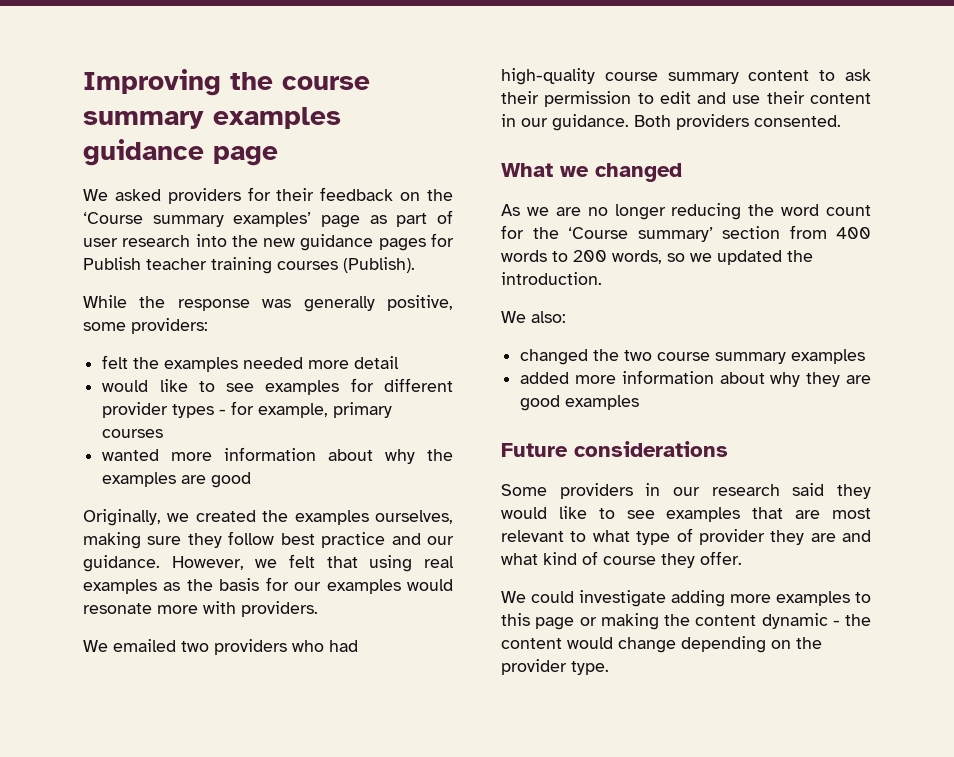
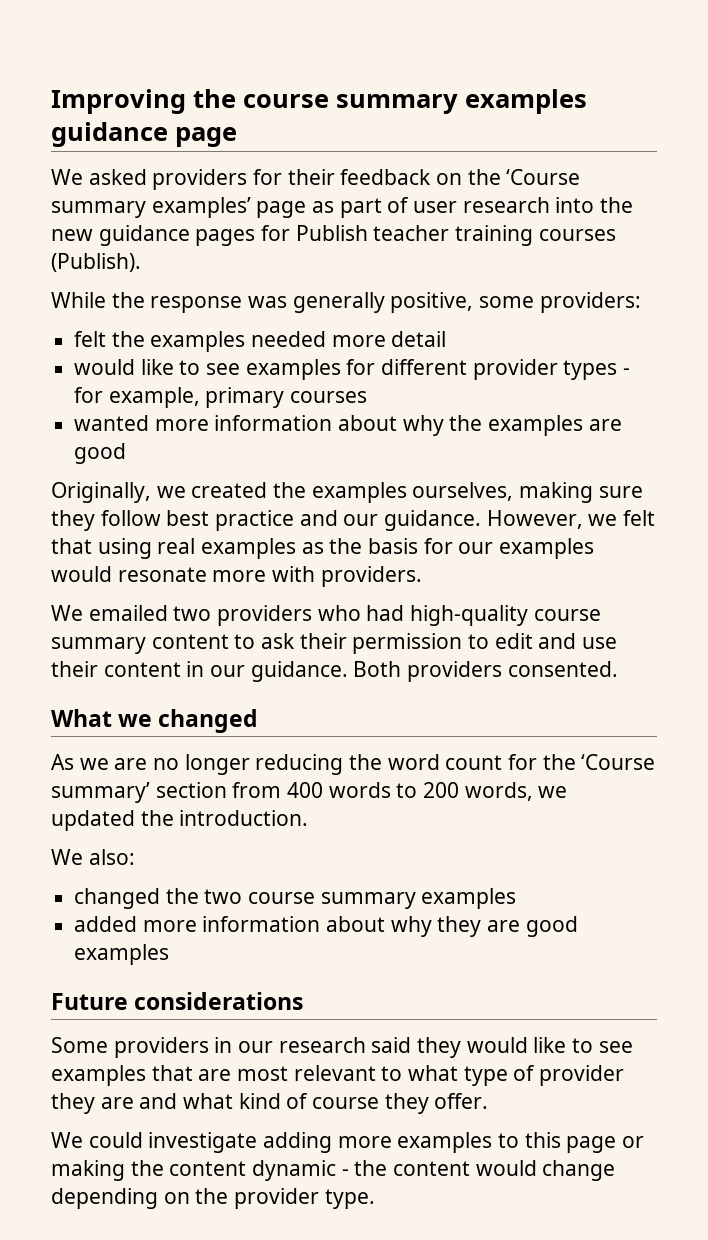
- As we are no longer reducing the word count for the ‘Course summary’ section from 400 words to 200 words, so we updated the introduction.
+ As we are no longer reducing the word count for the ‘Course summary’ section from 400 words to 200 words, we updated the introduction.

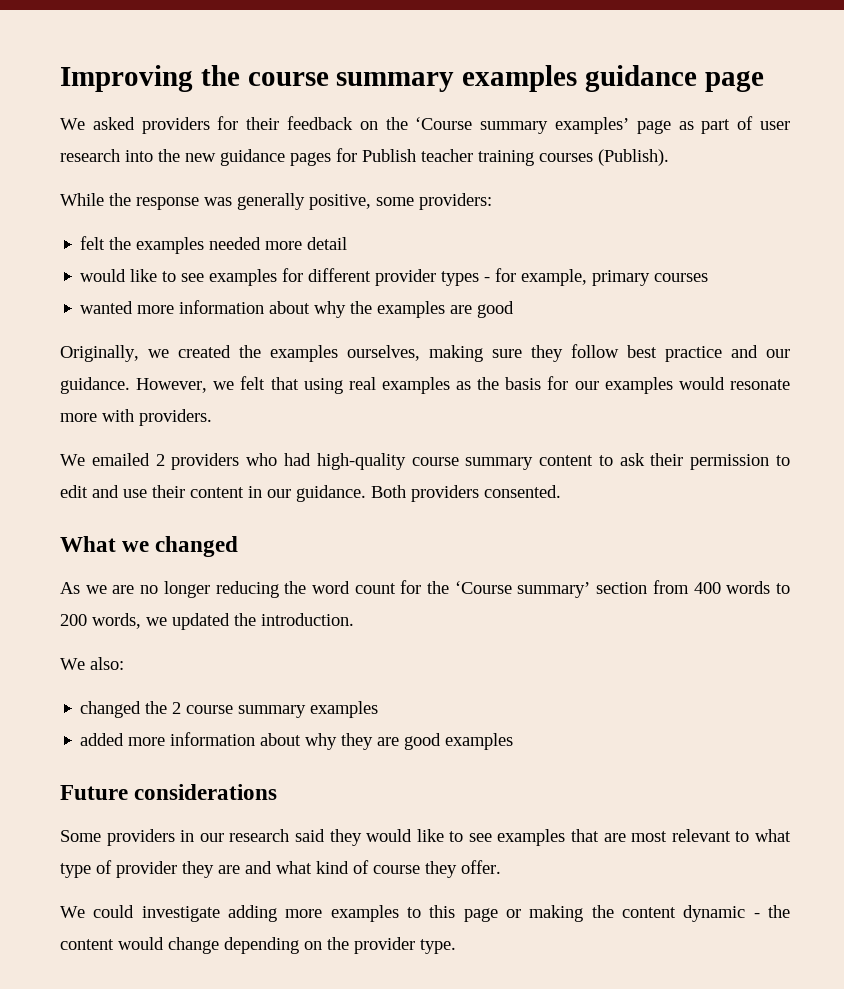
- We emailed two providers who had high-quality course summary content to ask their permission to edit and use their content in our guidance.
+ We emailed 2 providers who had high-quality course summary content to ask their permission to edit and use their content in our guidance.
- changed the two course summary examples
+ changed the 2 course summary examples

